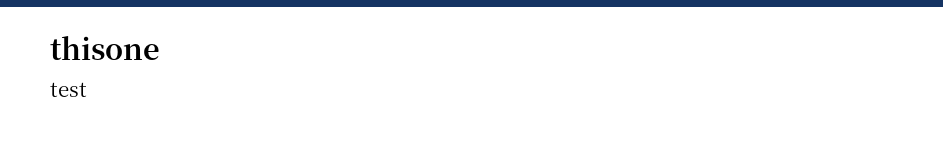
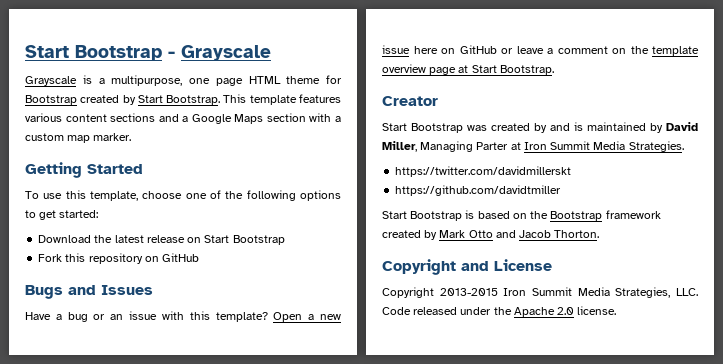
- thisone
- test
+ Start Bootstrap - Grayscale
+ Grayscale is a multipurpose, one page HTML theme for Bootstrap created by Start Bootstrap. This template features various content sections and a Google Maps section with a custom map marker.
+ Getting Started
+ To use this template, choose one of the following options to get started:
+ Download the latest release on Start Bootstrap
+ Fork this repository on GitHub
+ Bugs and Issues
+ Have a bug or an issue with this template? Open a new issue here on GitHub or leave a comment on the template overview page at Start Bootstrap.
+ Creator
+ Start Bootstrap was created by and is maintained by David Miller, Managing Parter at Iron Summit Media Strategies.
+ https://twitter.com/davidmillerskt
+ https://github.com/davidtmiller
+ Start Bootstrap is based on the Bootstrap framework created by Mark Otto and Jacob Thorton.
+ Copyright and License
+ Copyright 2013-2015 Iron Summit Media Strategies, LLC. Code released under the Apache 2.0 license.

